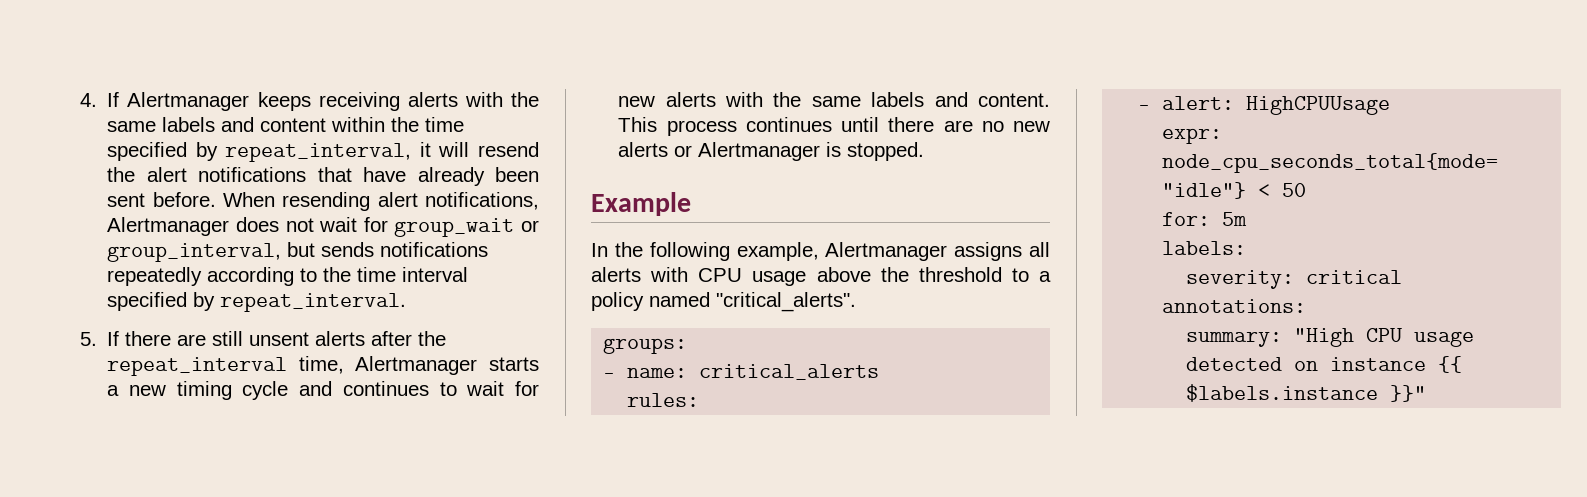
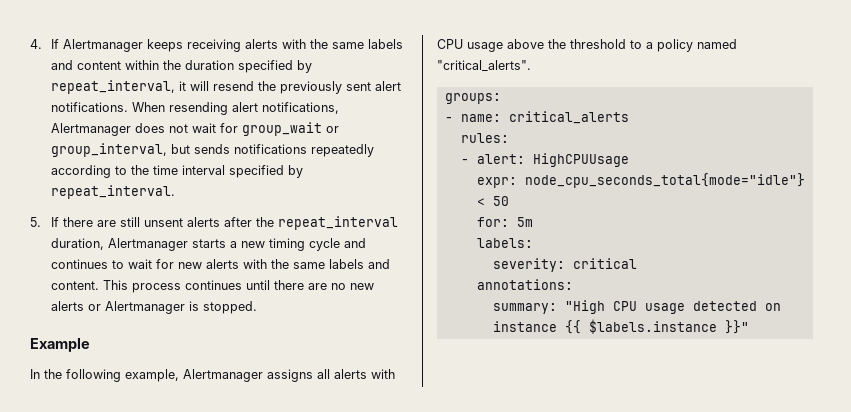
- 4. If Alertmanager keeps receiving alerts with the same labels and content within the time specified by repeat_interval, it will resend the alert notifications that have already been sent before.
+ 4. If Alertmanager keeps receiving alerts with the same labels and content within the duration specified by repeat_interval, it will resend the previously sent alert notifications.
- 5. If there are still unsent alerts after the repeat_interval time, Alertmanager starts a new timing cycle and continues to wait for new alerts with the same labels and content.
+ 5. If there are still unsent alerts after the repeat_interval duration, Alertmanager starts a new timing cycle and continues to wait for new alerts with the same labels and content.

